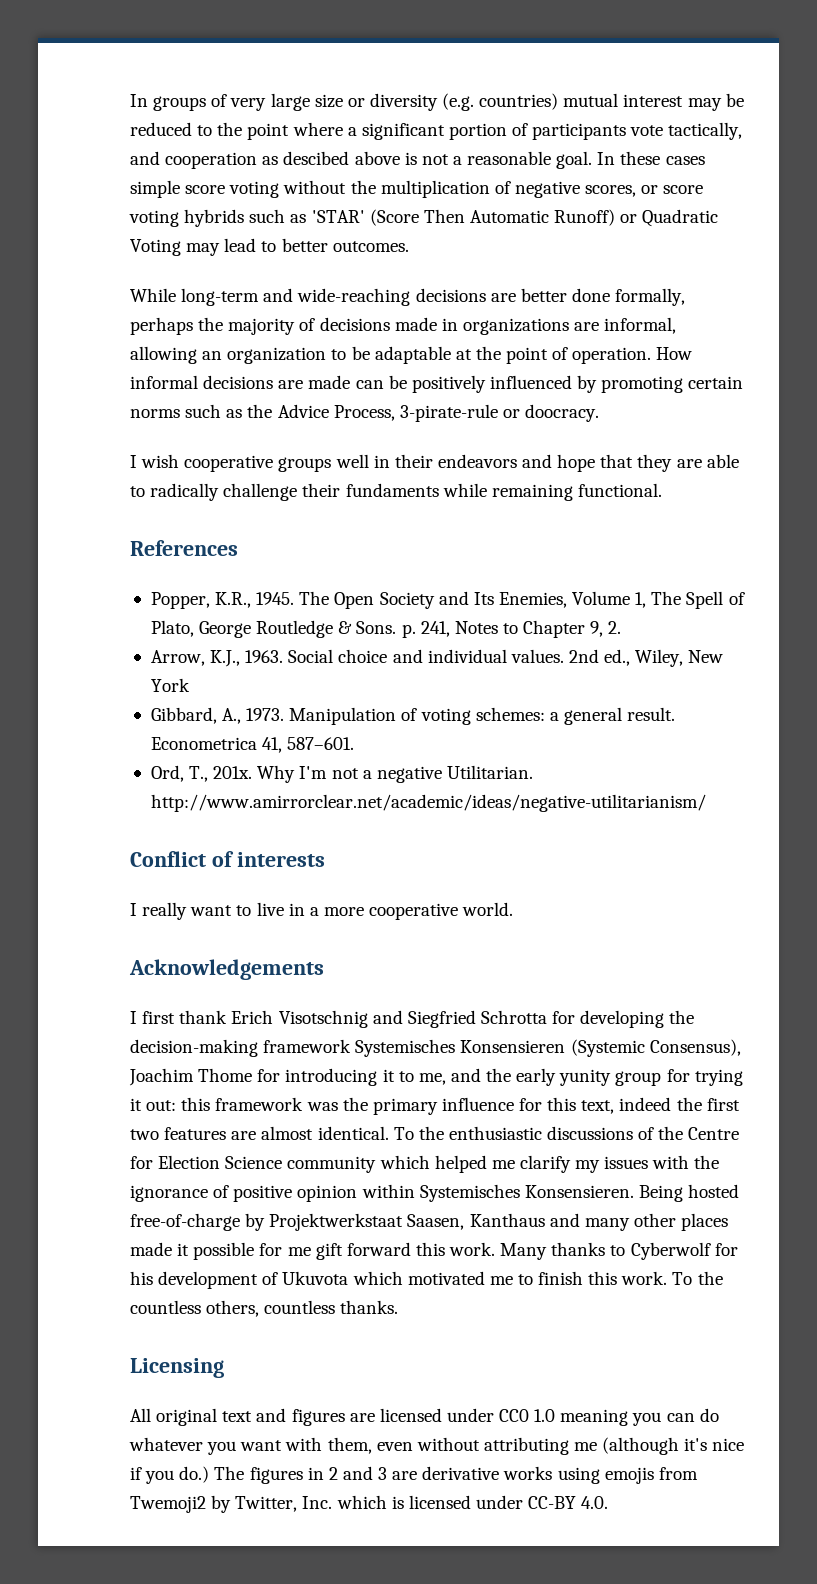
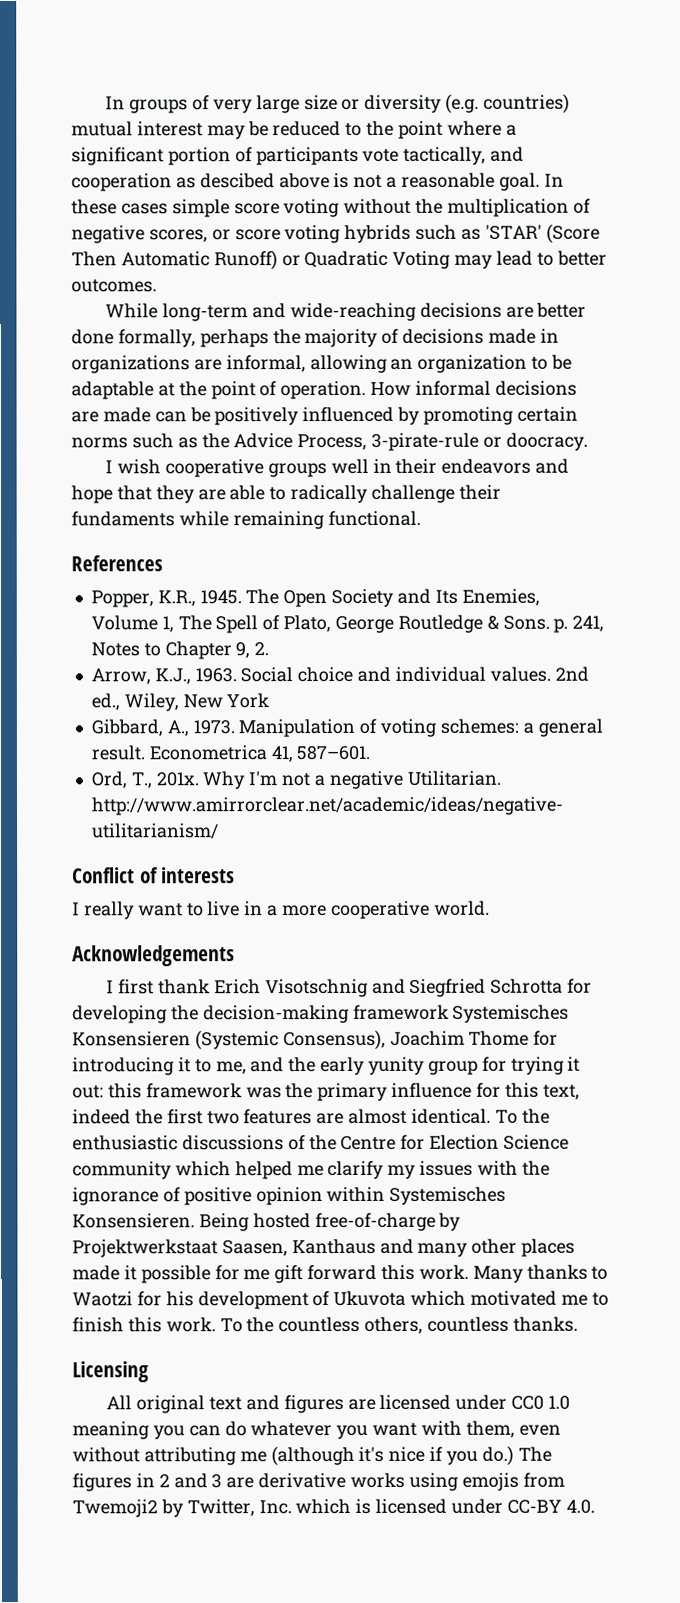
- Many thanks to Cyberwolf for his development of Ukuvota which motivated me to finish this work.
+ Many thanks to Waotzi for his development of Ukuvota which motivated me to finish this work.

